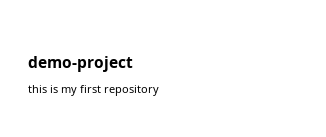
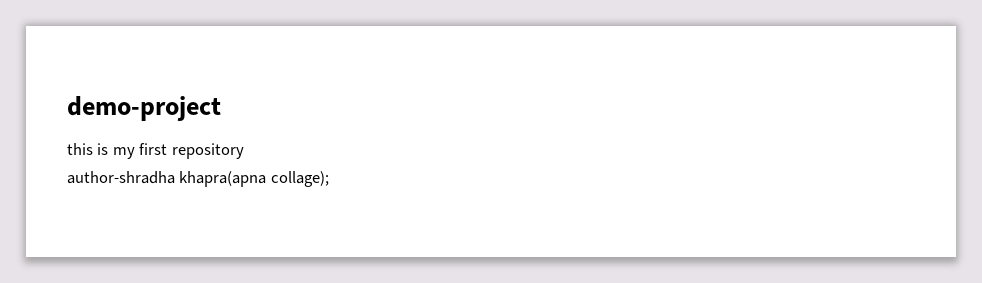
+ author-shradha khapra(apna collage);

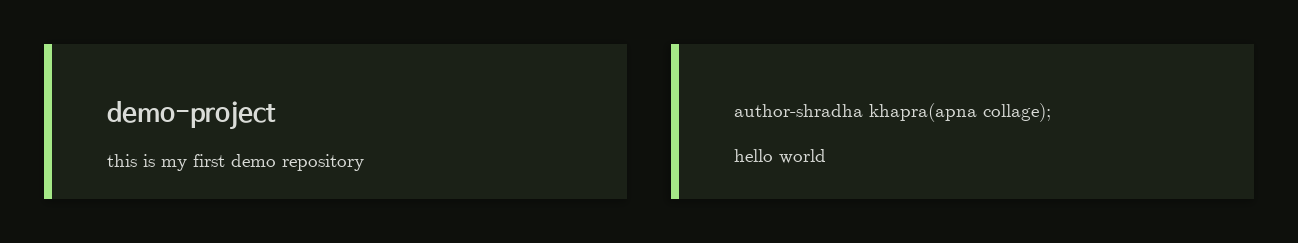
- this is my first repository
+ this is my first demo repository
+ hello world

